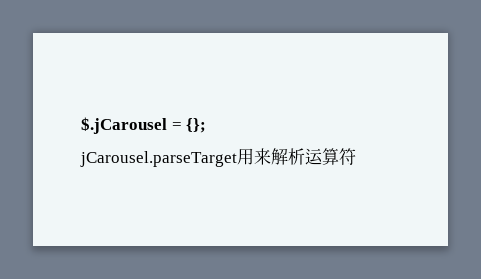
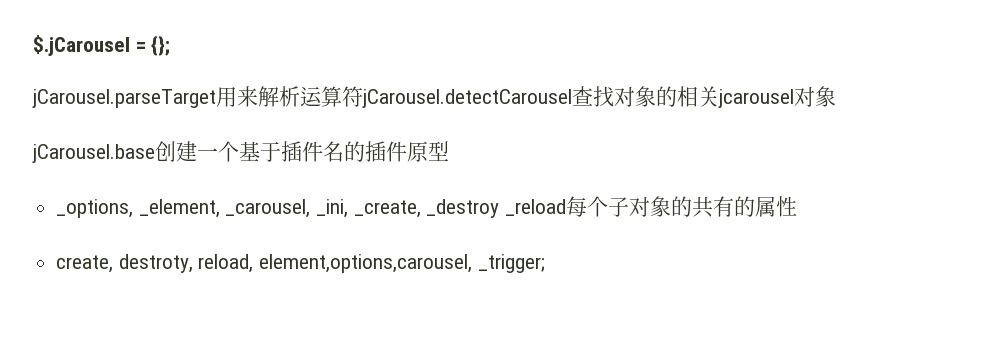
- jCarousel.parseTarget用来解析运算符
+ jCarousel.parseTarget用来解析运算符jCarousel.detectCarousel查找对象的相关jcarousel对象
+ jCarousel.base创建一个基于插件名的插件原型
+ _options, _element, _carousel, _ini, _create, _destroy _reload每个子对象的共有的属性
+ create, destroty, reload, element,options,carousel, _trigger;

